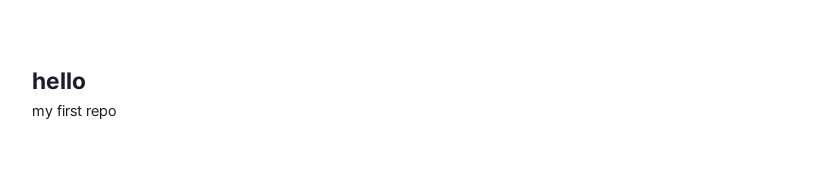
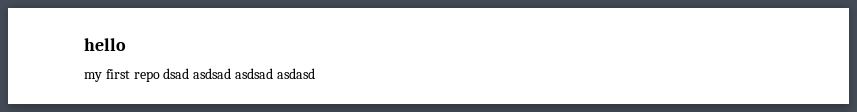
- my first repo
+ my first repo dsad asdsad asdsad asdasd

